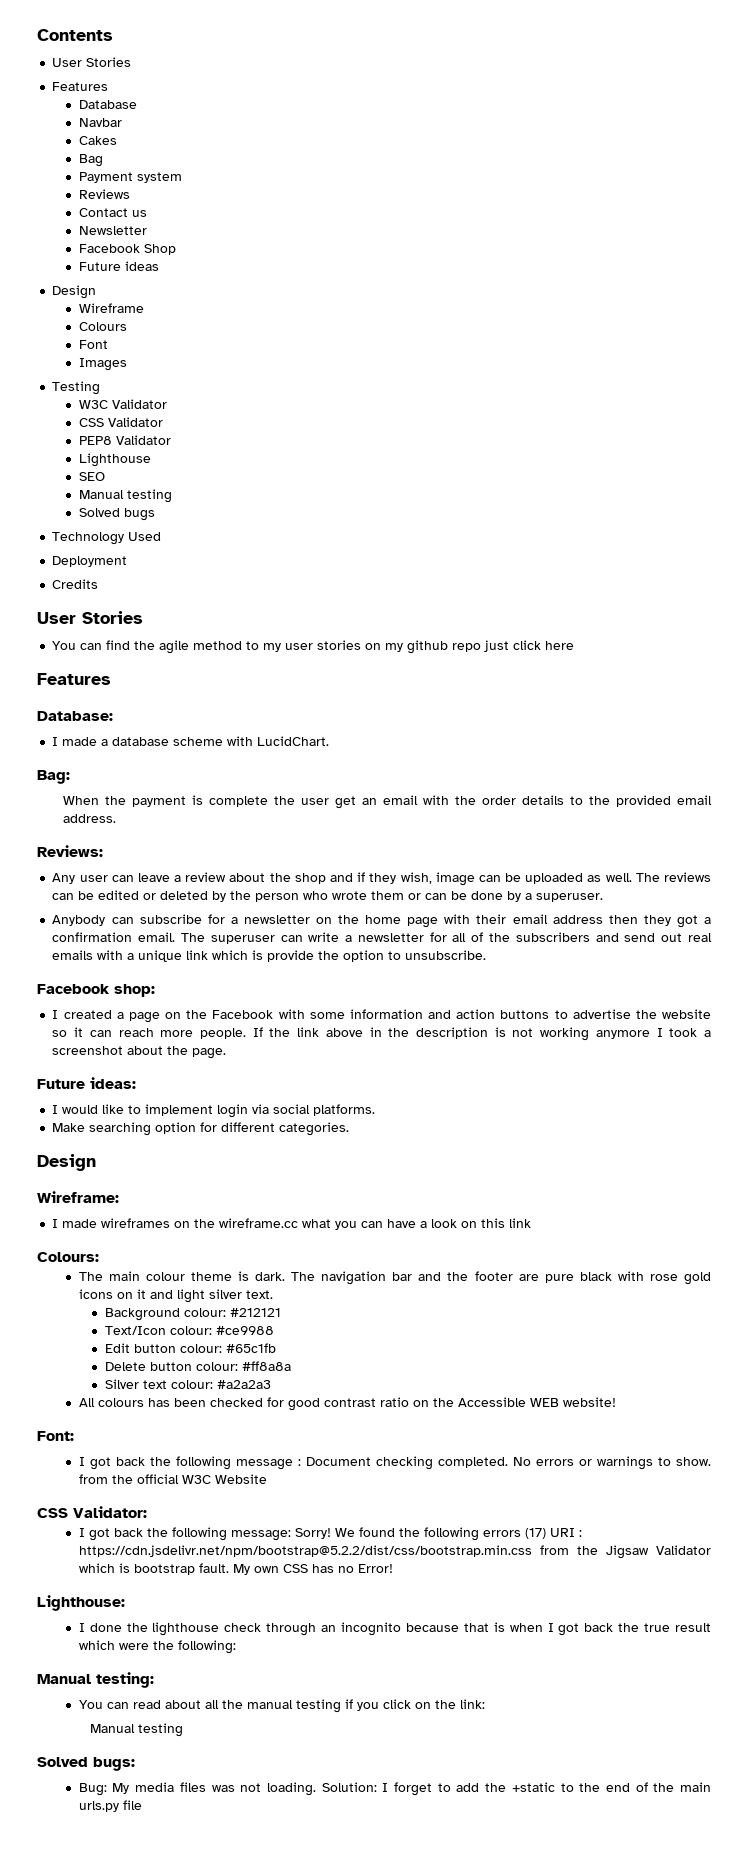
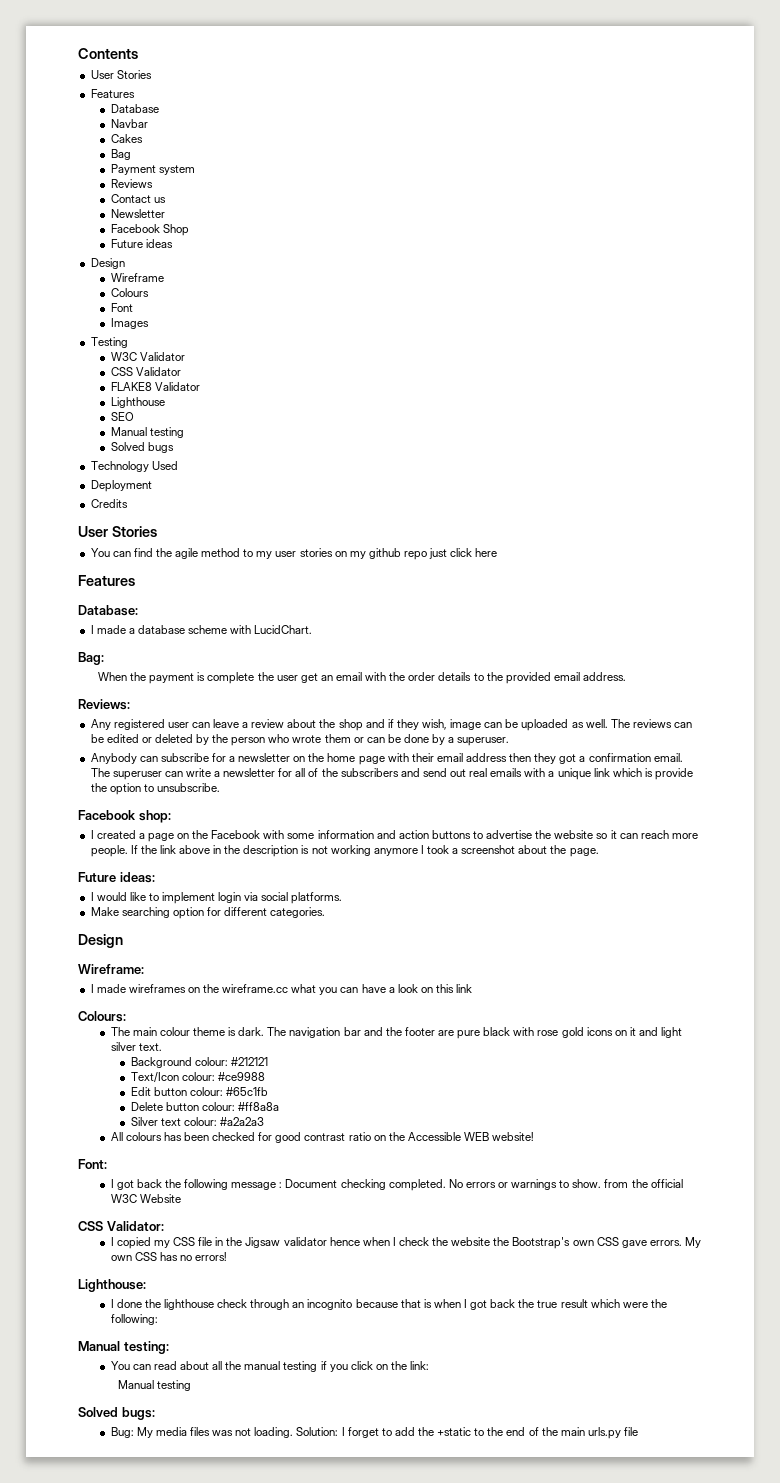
- PEP8 Validator
+ FLAKE8 Validator
- Any user can leave a review about the shop and if they wish, image can be uploaded as well.
+ Any registered user can leave a review about the shop and if they wish, image can be uploaded as well.
- I got back the following message: Sorry! We found the following errors (17) URI : https://cdn.jsdelivr.net/npm/bootstrap@5.2.2/dist/css/bootstrap.min.css from the Jigsaw Validator which is bootstrap fault.
+ I copied my CSS file in the Jigsaw validator hence when I check the website the Bootstrap's own CSS gave errors.
- My own CSS has no Error!
+ My own CSS has no errors!

